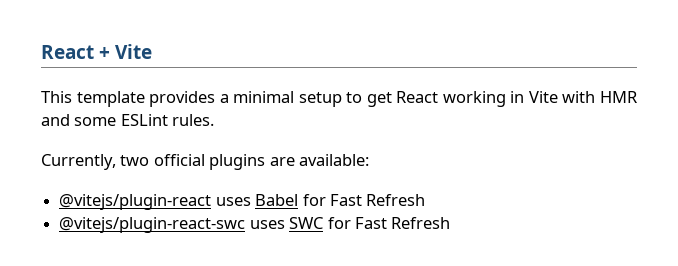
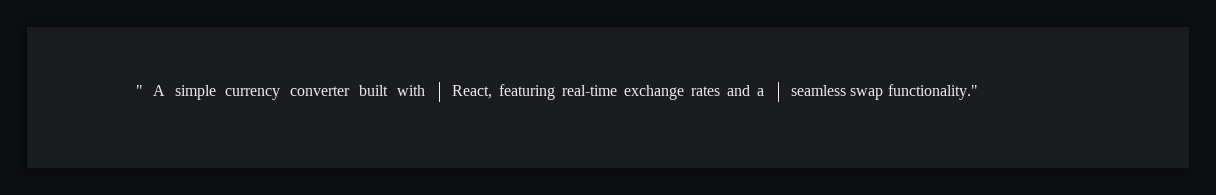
- React + Vite
- This template provides a minimal setup to get React working in Vite with HMR and some ESLint rules.
- Currently, two official plugins are available:
- @vitejs/plugin-react uses Babel for Fast Refresh
- @vitejs/plugin-react-swc uses SWC for Fast Refresh
+ " A simple currency converter built with React, featuring real-time exchange rates and a seamless swap functionality."

